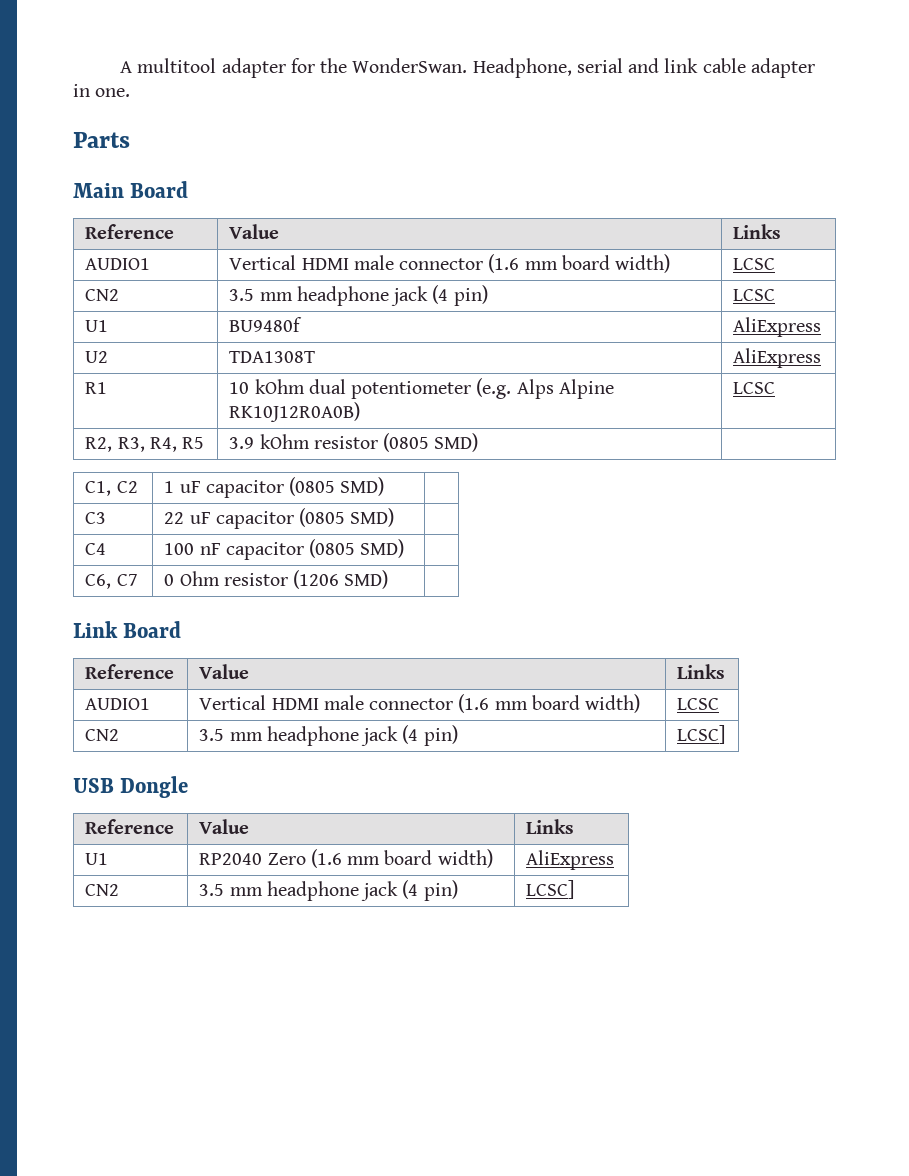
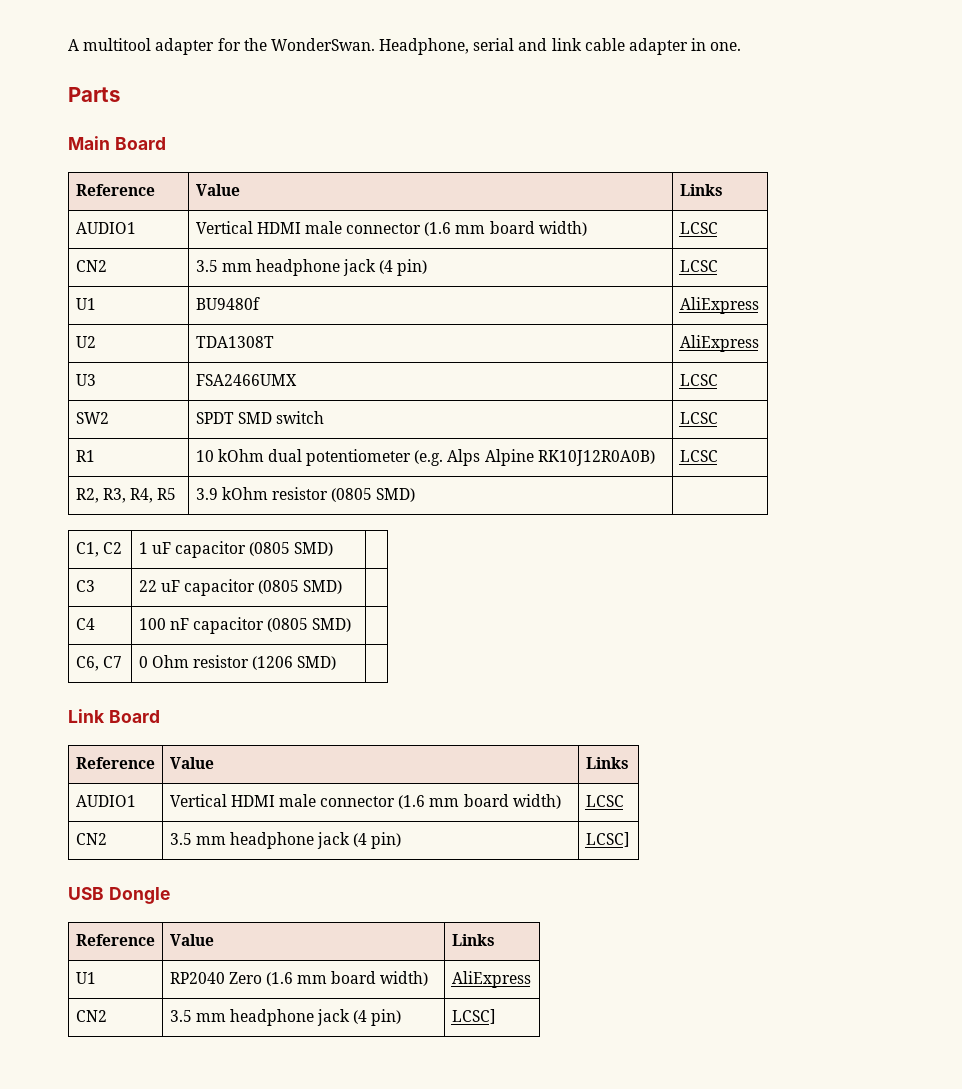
+ U3 | FSA2466UMX | LCSC
+ SW2 | SPDT SMD switch | LCSC

